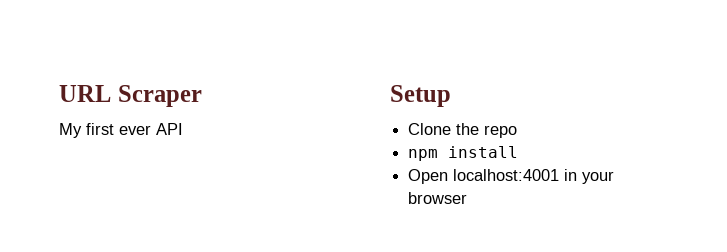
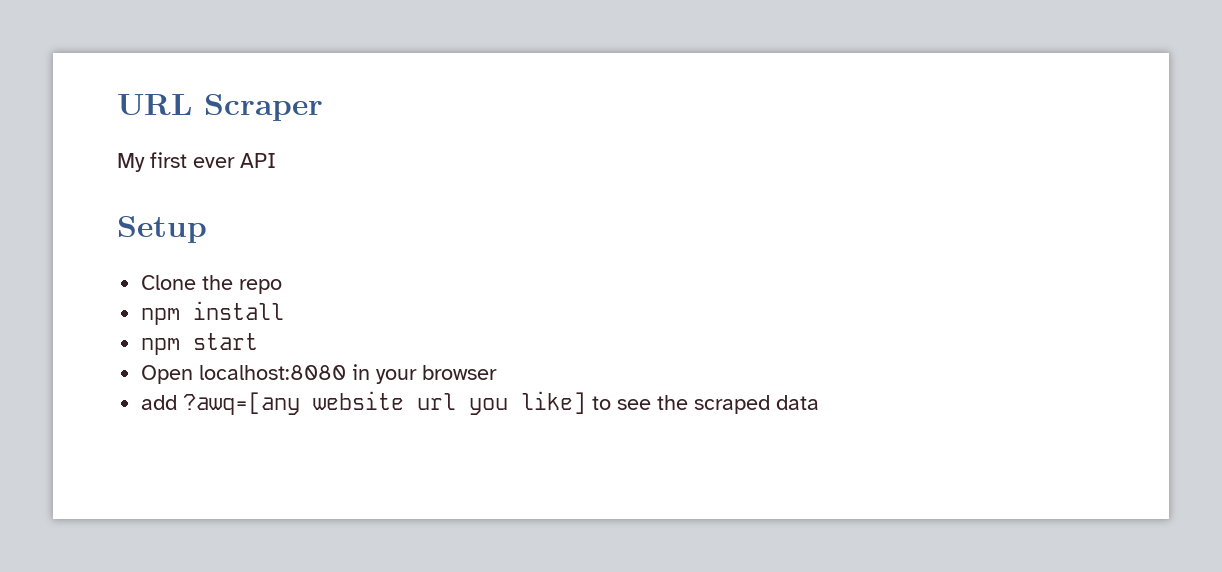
+ npm start
- Open localhost:4001 in your browser
+ Open localhost:8080 in your browser
+ add ?awq=[any website url you like] to see the scraped data

